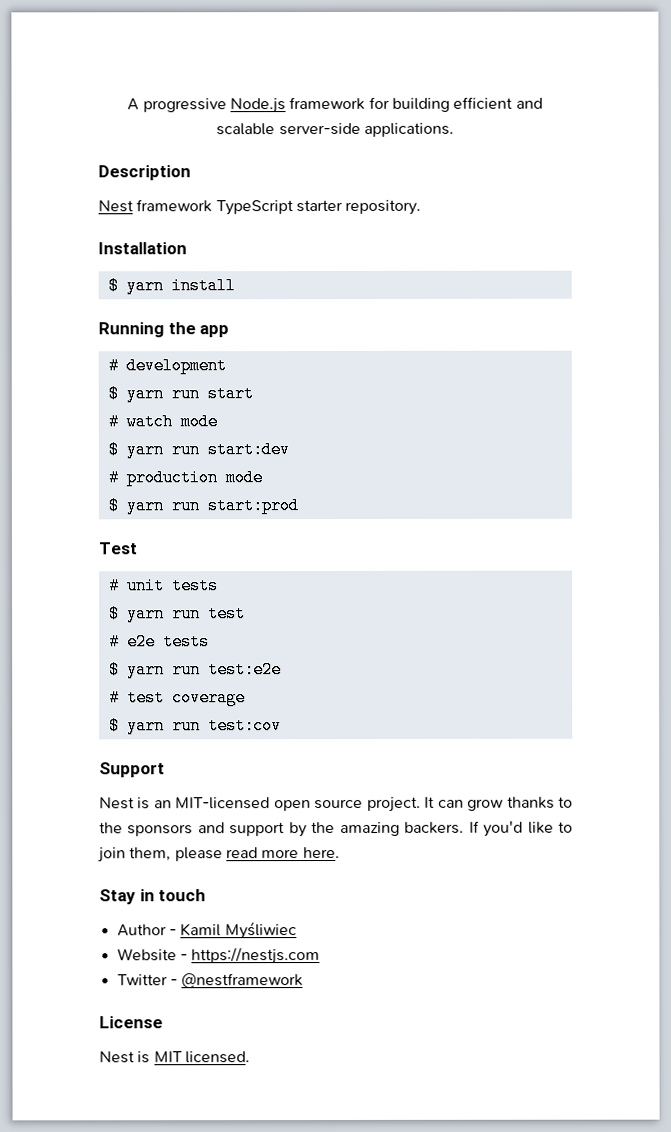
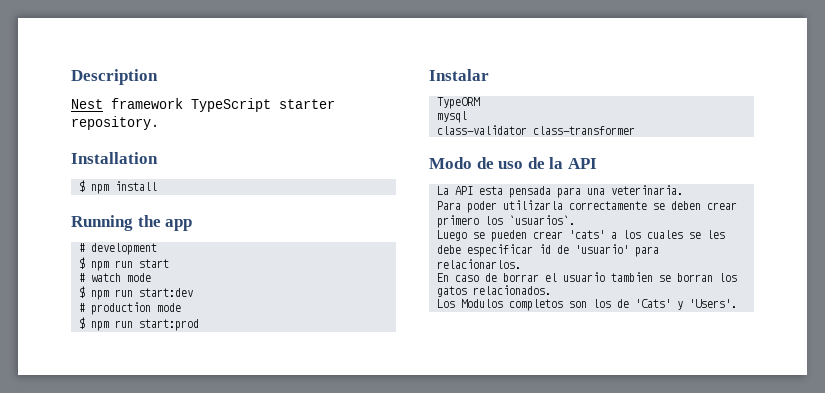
- A progressive Node.js framework for building efficient and scalable server-side applications.
- $ yarn install
+ $ npm install
- $ yarn run start
+ $ npm run start
- $ yarn run start:dev
+ $ npm run start:dev
- $ yarn run start:prod
+ $ npm run start:prod
- Test
- # unit tests
- $ yarn run test
- # e2e tests
- $ yarn run test:e2e
- # test coverage
- $ yarn run test:cov
- Support
- Nest is an MIT-licensed open source project. It can grow thanks to the sponsors and support by the amazing backers. If you'd like to join them, please read more here.
- Stay in touch
- Author - Kamil Myśliwiec
- Website - https://nestjs.com
- Twitter - @nestframework
- License
- Nest is MIT licensed.
+ Instalar
+ TypeORM
+ mysql
+ class-validator class-transformer
+ Modo de uso de la API
+ La API esta pensada para una veterinaria.
+ Para poder utilizarla correctamente se deben crear primero los `usuarios`.
+ Luego se pueden crear 'cats' a los cuales se les debe especificar id de 'usuario' para relacionarlos.
+ En caso de borrar el usuario tambien se borran los gatos relacionados.
+ Los Modulos completos son los de 'Cats' y 'Users'.

